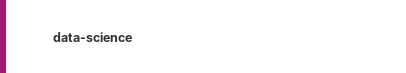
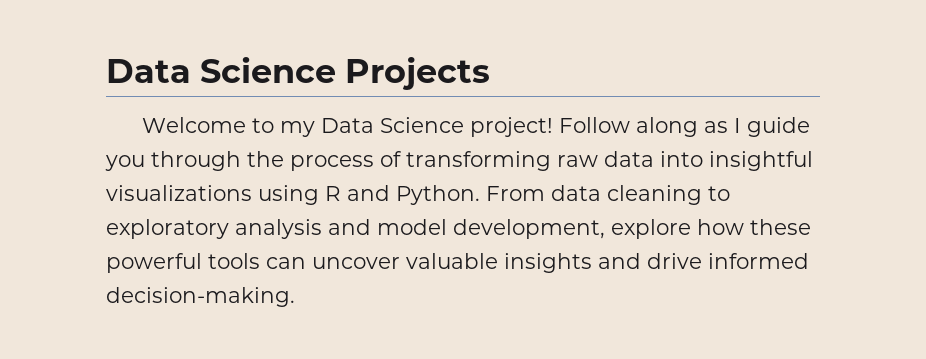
- data-science
+ Data Science Projects
+ Welcome to my Data Science project! Follow along as I guide you through the process of transforming raw data into insightful visualizations using R and Python. From data cleaning to exploratory analysis and model development, explore how these powerful tools can uncover valuable insights and drive informed decision-making.

